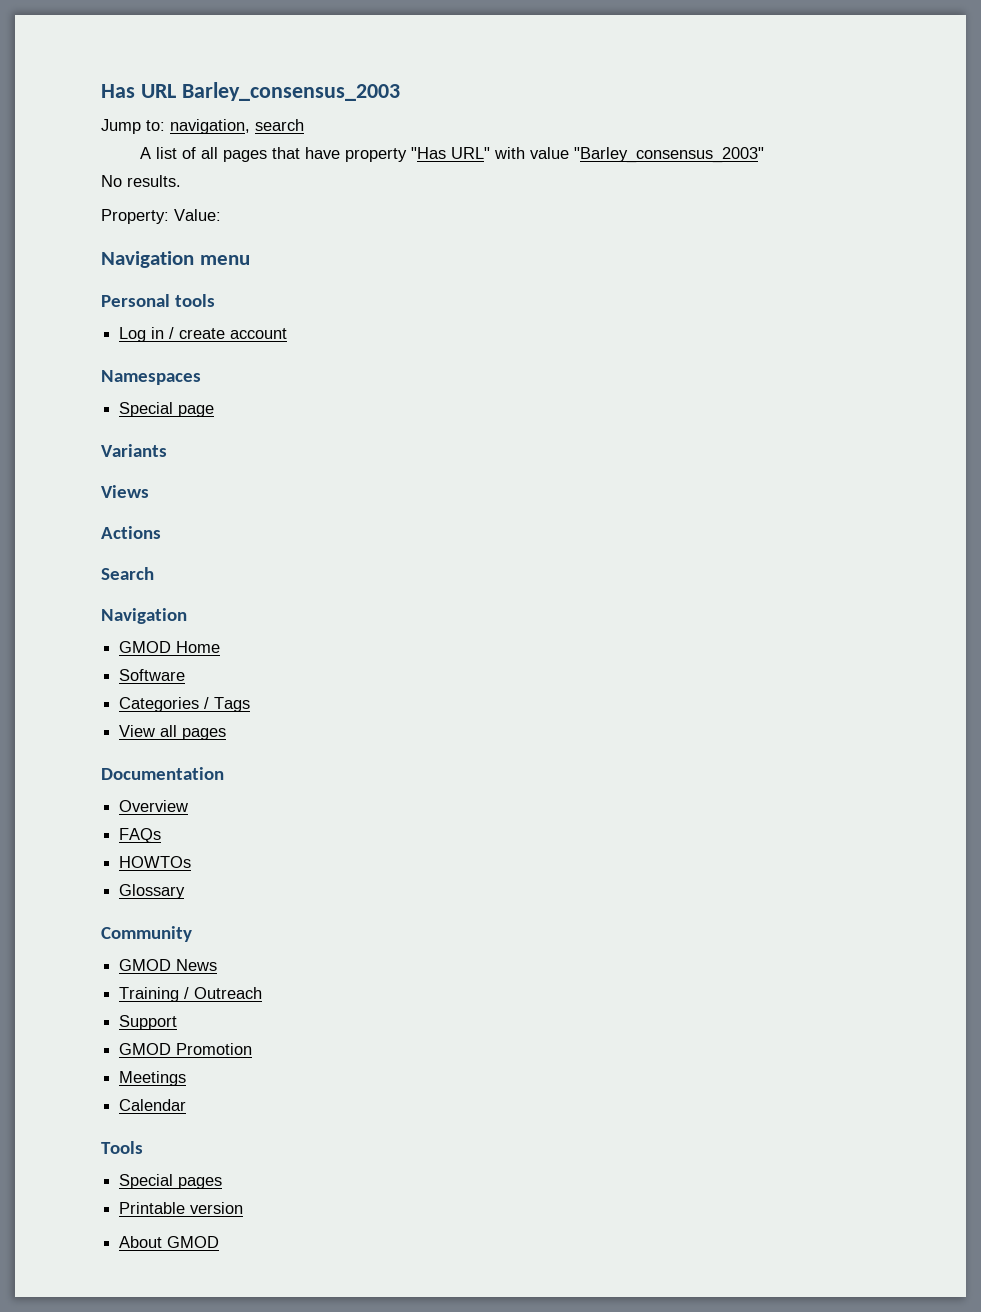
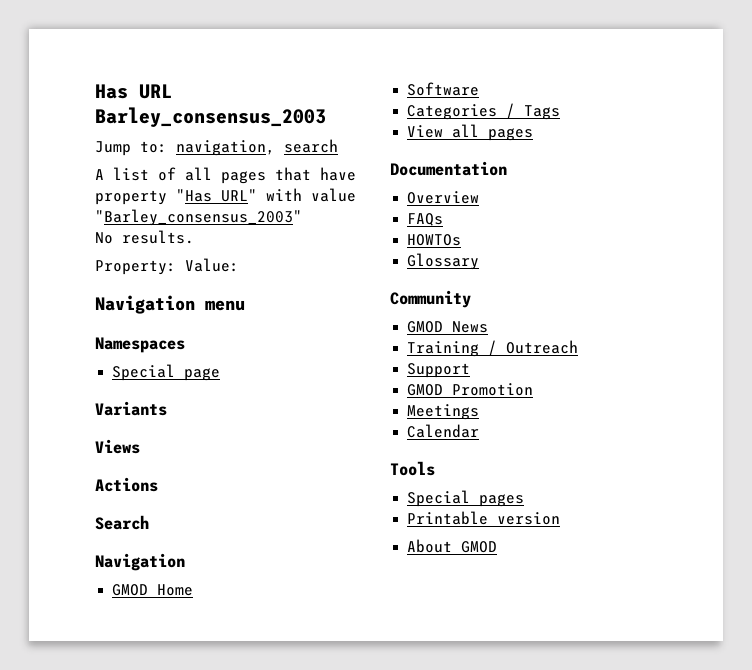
- Personal tools
- Log in / create account

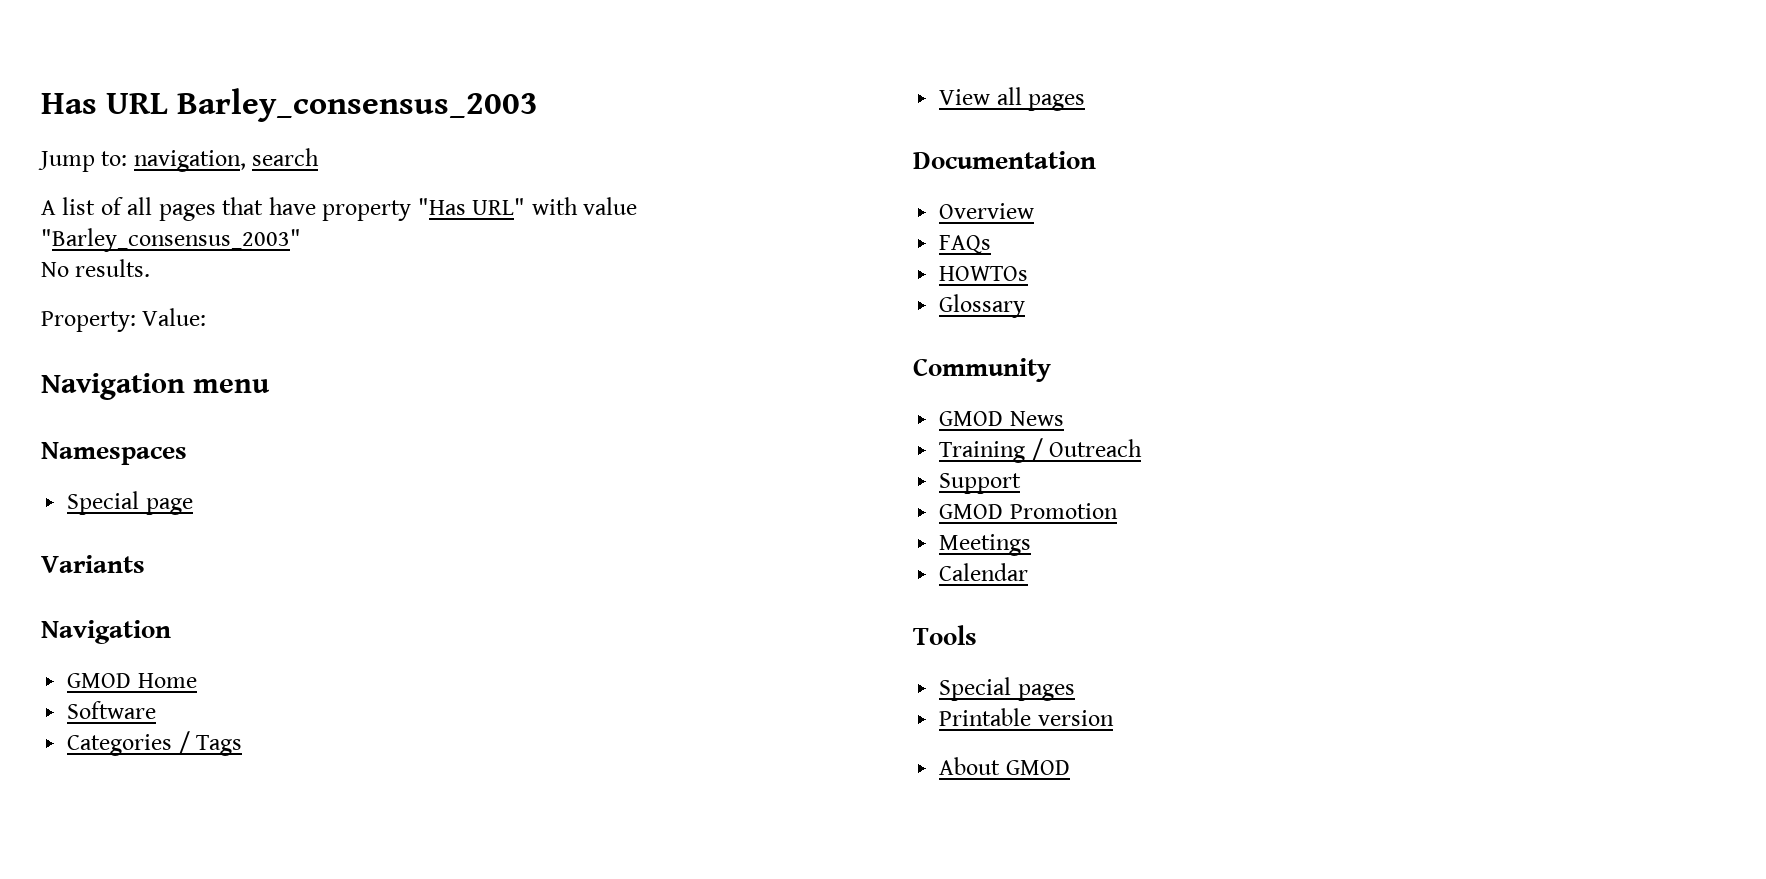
- Views
- Actions
- Search

